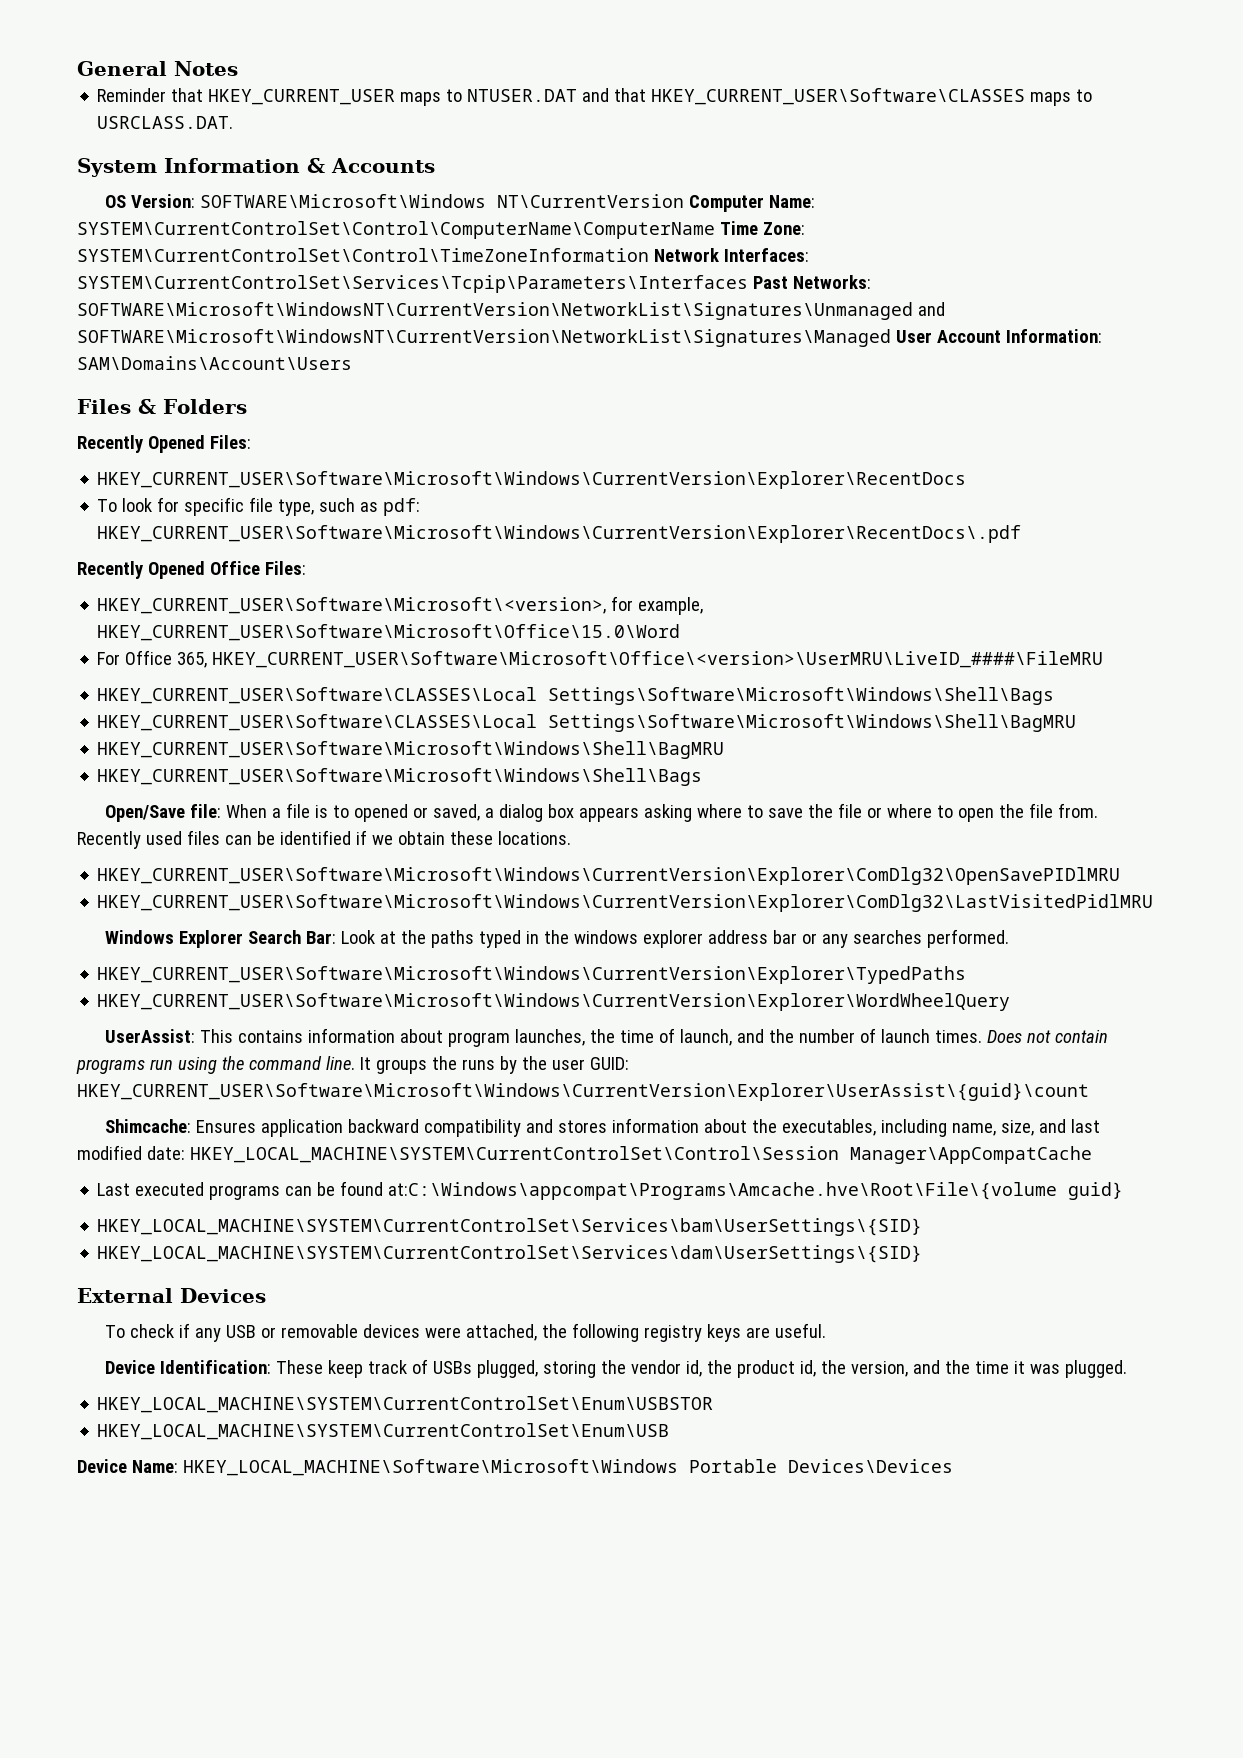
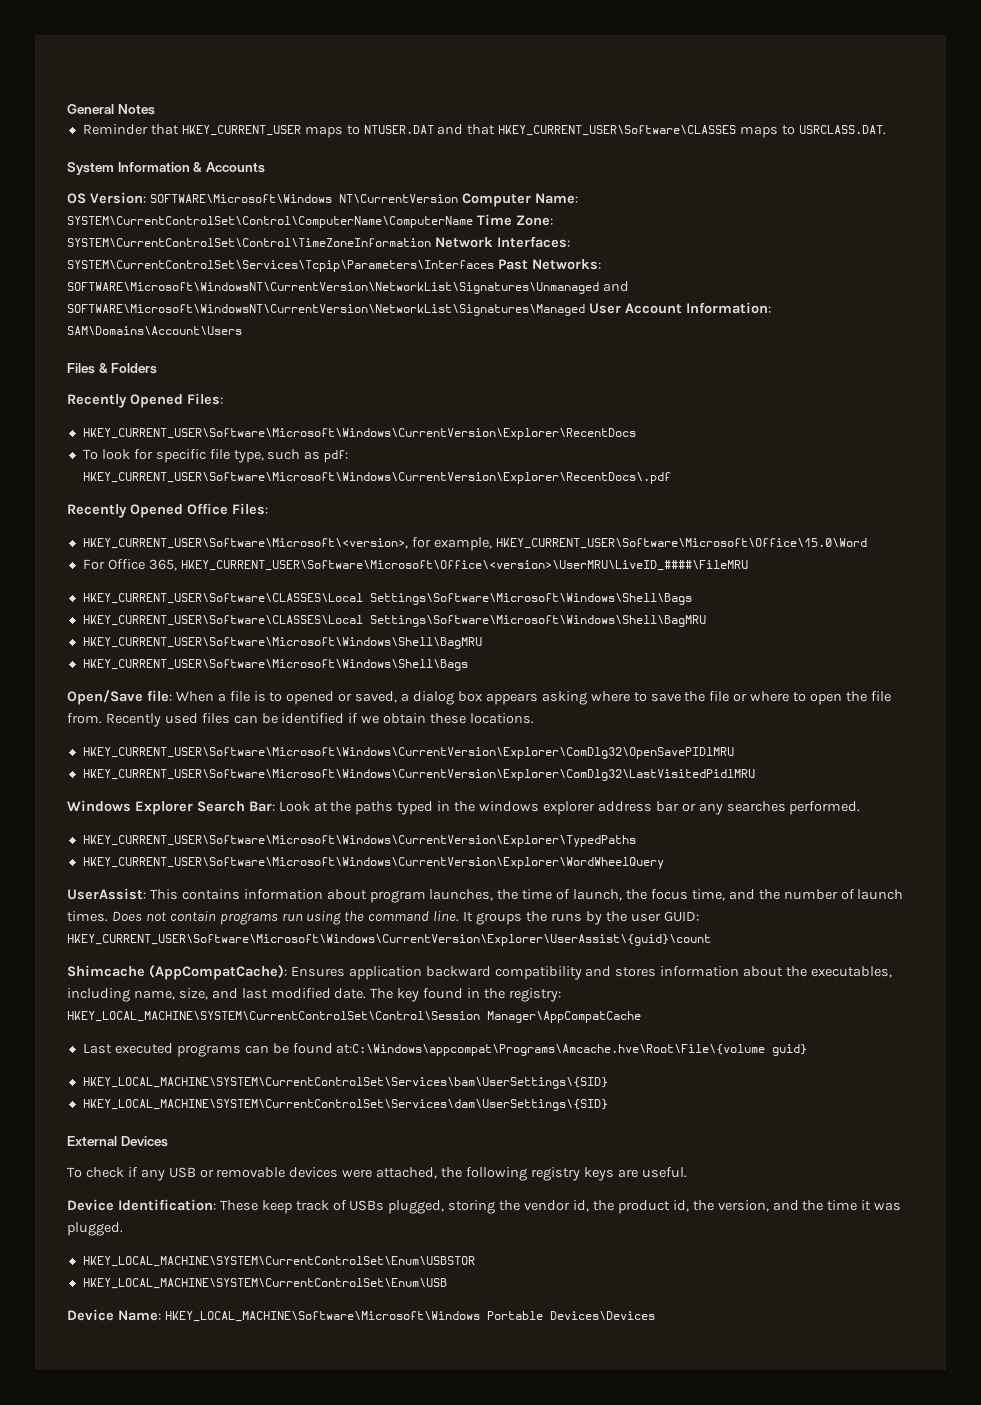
- UserAssist: This contains information about program launches, the time of launch, and the number of launch times.
+ UserAssist: This contains information about program launches, the time of launch, the focus time, and the number of launch times.
- Shimcache: Ensures application backward compatibility and stores information about the executables, including name, size, and last modified date: HKEY_LOCAL_MACHINE\SYSTEM\CurrentControlSet\Control\Session Manager\AppCompatCache
+ Shimcache (AppCompatCache): Ensures application backward compatibility and stores information about the executables, including name, size, and last modified date. The key found in the registry: HKEY_LOCAL_MACHINE\SYSTEM\CurrentControlSet\Control\Session Manager\AppCompatCache

